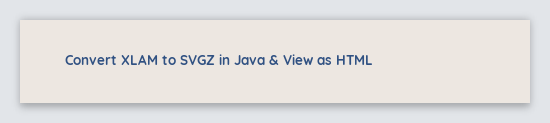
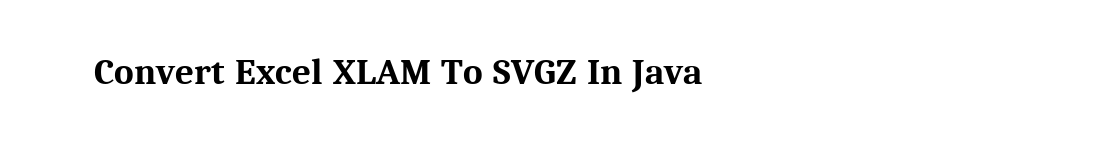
- Convert XLAM to SVGZ in Java & View as HTML
+ Convert Excel XLAM To SVGZ In Java

